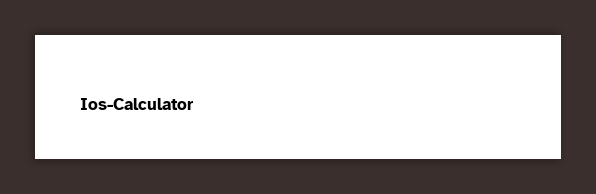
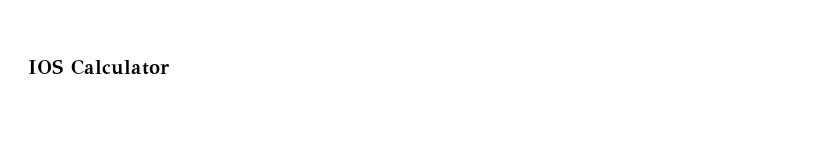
- Ios-Calculator
+ IOS Calculator

